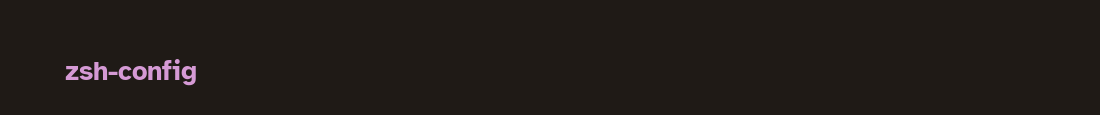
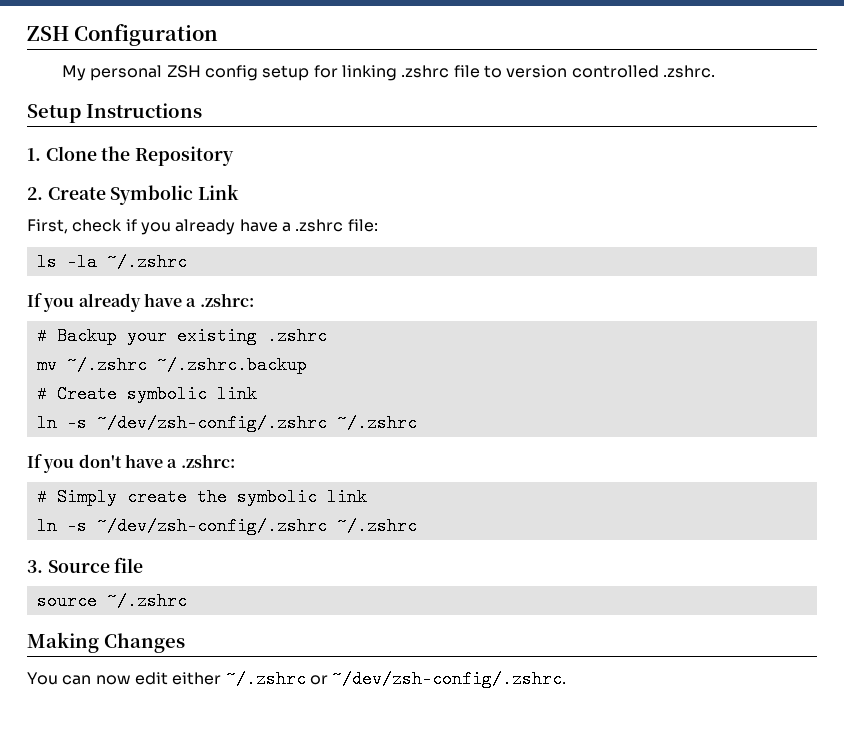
- zsh-config
+ ZSH Configuration
+ My personal ZSH config setup for linking .zshrc file to version controlled .zshrc.
+ Setup Instructions
+ 1. Clone the Repository
+ 2. Create Symbolic Link
+ First, check if you already have a .zshrc file:
+ ls -la ~/.zshrc
+ If you already have a .zshrc:
+ # Backup your existing .zshrc
+ mv ~/.zshrc ~/.zshrc.backup
+ # Create symbolic link
+ ln -s ~/dev/zsh-config/.zshrc ~/.zshrc
+ If you don't have a .zshrc:
+ # Simply create the symbolic link
+ ln -s ~/dev/zsh-config/.zshrc ~/.zshrc
+ 3. Source file
+ source ~/.zshrc
+ Making Changes
+ You can now edit either ~/.zshrc or ~/dev/zsh-config/.zshrc.

